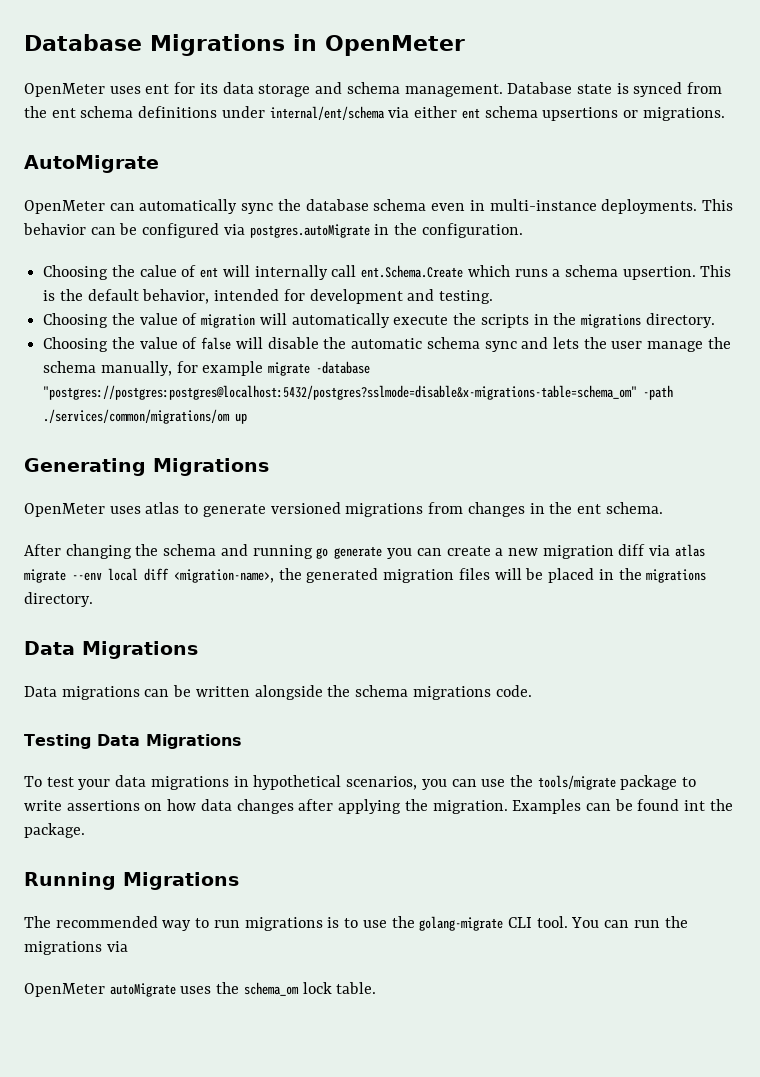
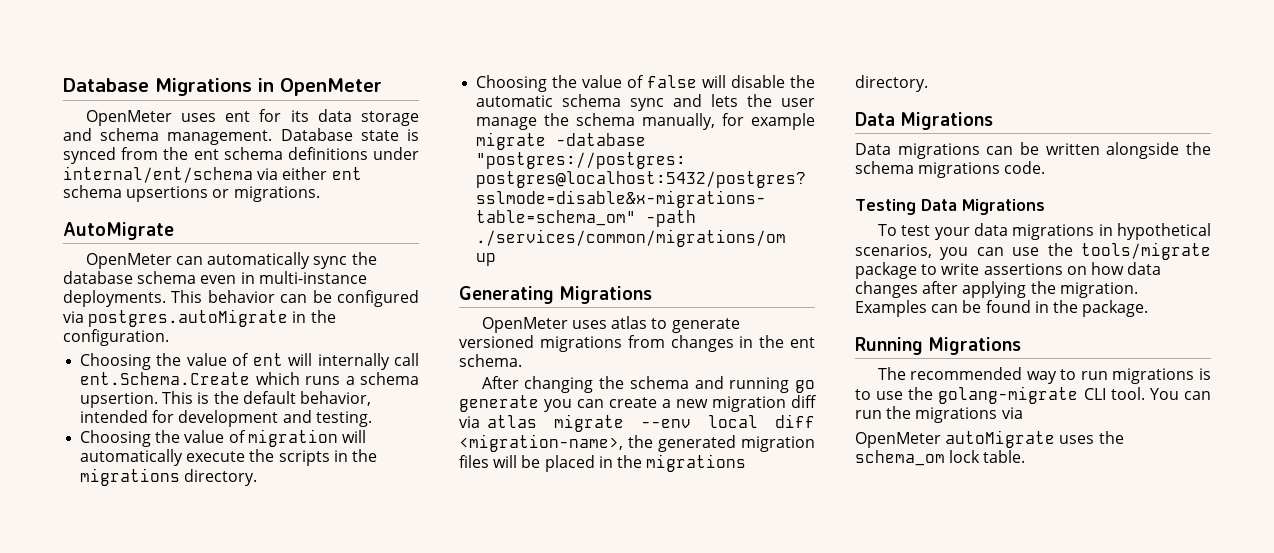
- Choosing the calue of ent will internally call ent.Schema.Create which runs a schema upsertion.
+ Choosing the value of ent will internally call ent.Schema.Create which runs a schema upsertion.
- Examples can be found int the package.
+ Examples can be found in the package.

